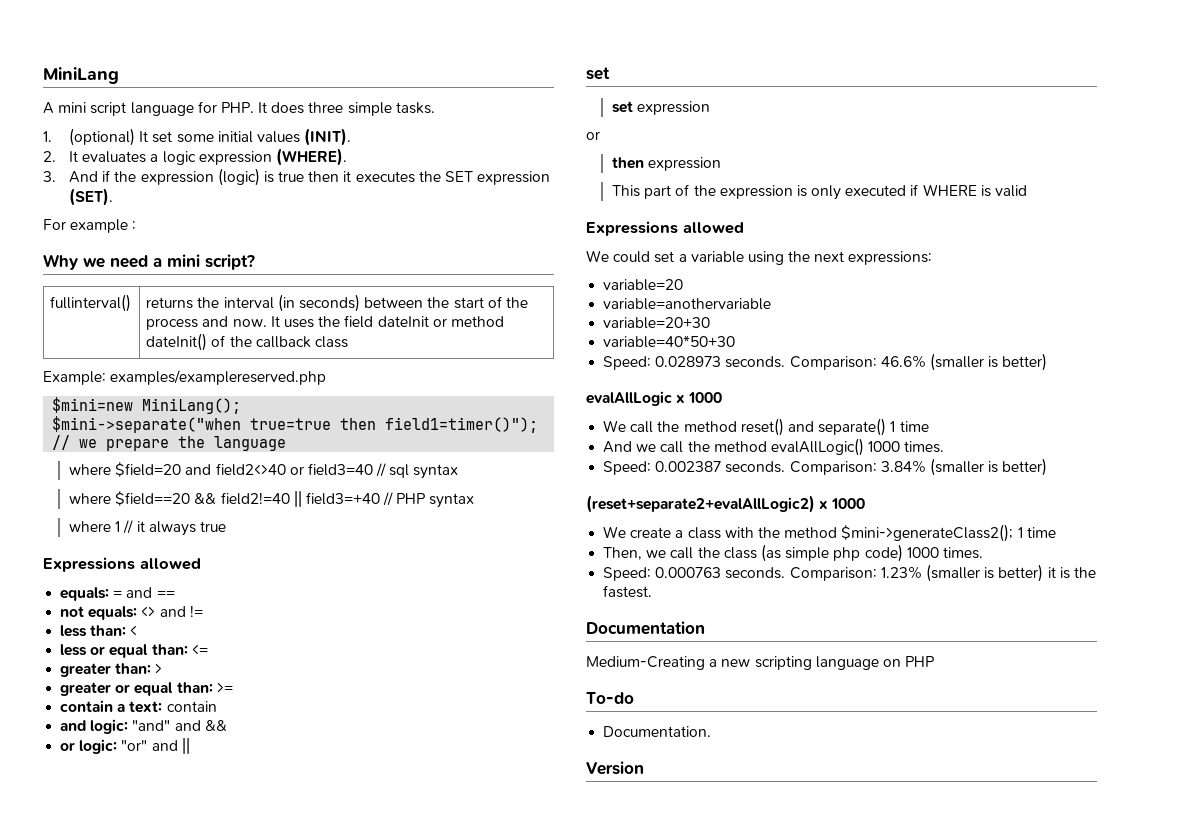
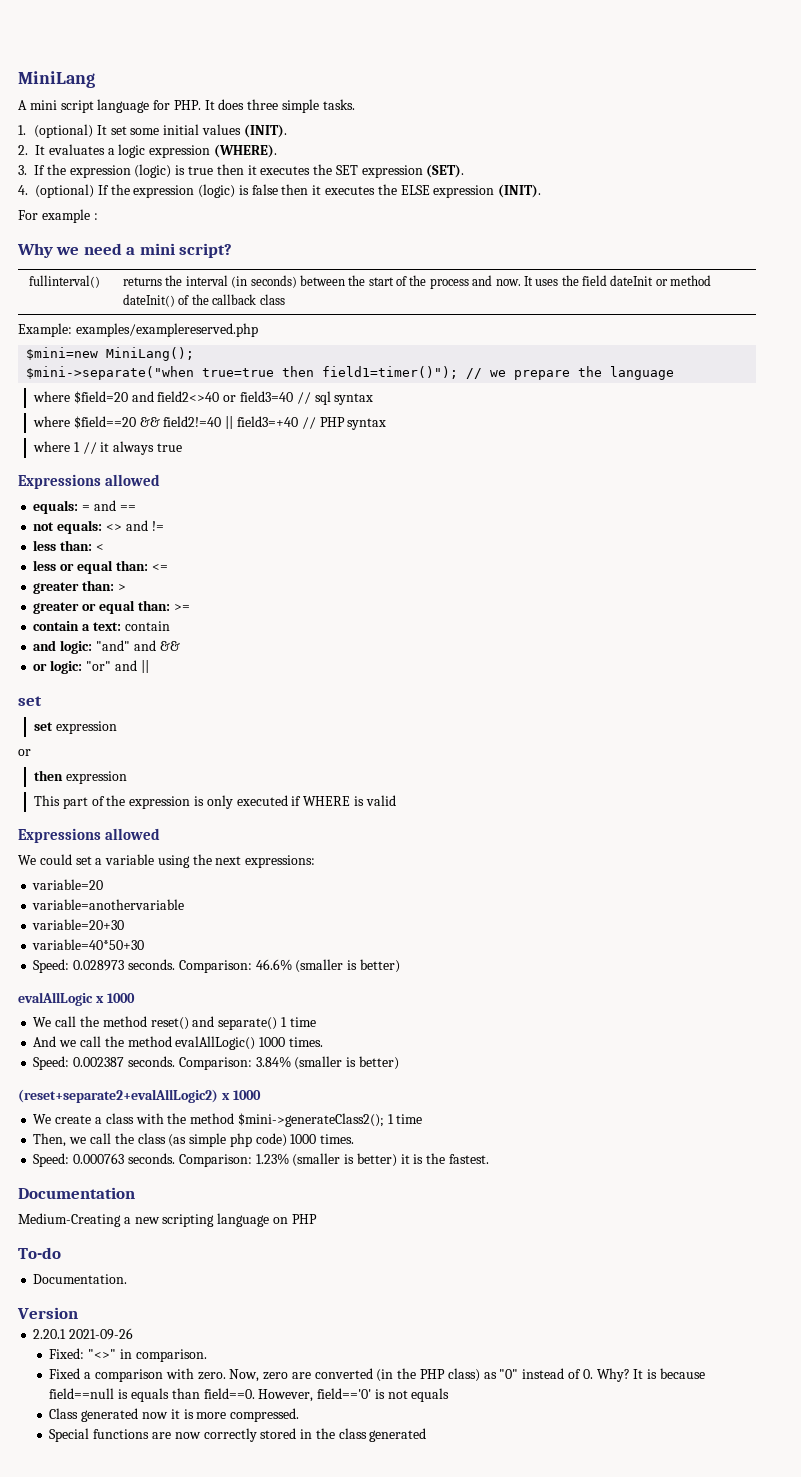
- 3. And if the expression (logic) is true then it executes the SET expression (SET).
+ 3. If the expression (logic) is true then it executes the SET expression (SET).
+ 4. (optional) If the expression (logic) is false then it executes the ELSE expression (INIT).
+ 2.20.1 2021-09-26
+ Fixed: "<>" in comparison.
+ Fixed a comparison with zero. Now, zero are converted (in the PHP class) as "0" instead of 0. Why? It is because field==null is equals than field==0. However, field=='0' is not equals
+ Class generated now it is more compressed.
+ Special functions are now correctly stored in the class generated

